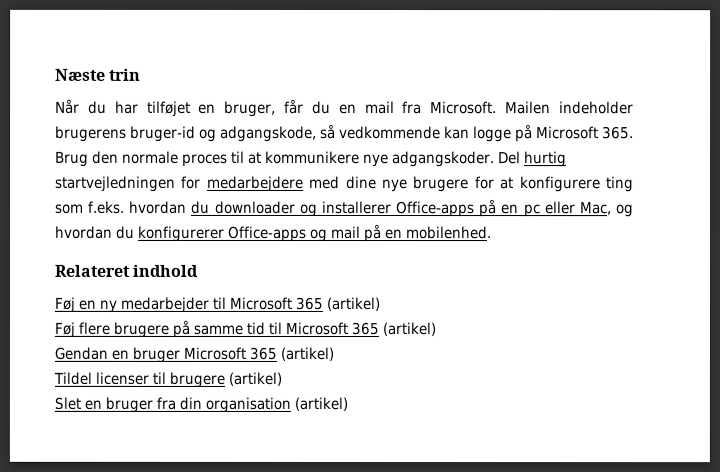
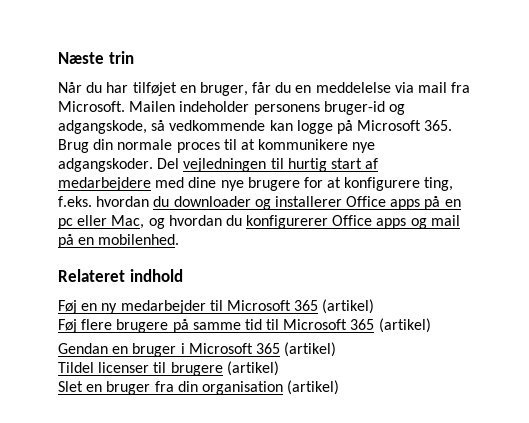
- Når du har tilføjet en bruger, får du en mail fra Microsoft.
+ Når du har tilføjet en bruger, får du en meddelelse via mail fra Microsoft.
- Mailen indeholder brugerens bruger-id og adgangskode, så vedkommende kan logge på Microsoft 365. Brug den normale proces til at kommunikere nye adgangskoder.
+ Mailen indeholder personens bruger-id og adgangskode, så vedkommende kan logge på Microsoft 365. Brug din normale proces til at kommunikere nye adgangskoder.
- Del hurtig startvejledningen for medarbejdere med dine nye brugere for at konfigurere ting som f.eks. hvordan du downloader og installerer Office-apps på en pc eller Mac, og hvordan du konfigurerer Office-apps og mail på en mobilenhed.
+ Del vejledningen til hurtig start af medarbejdere med dine nye brugere for at konfigurere ting, f.eks. hvordan du downloader og installerer Office apps på en pc eller Mac, og hvordan du konfigurerer Office apps og mail på en mobilenhed.
- Gendan en bruger Microsoft 365 (artikel)
+ Gendan en bruger i Microsoft 365 (artikel)

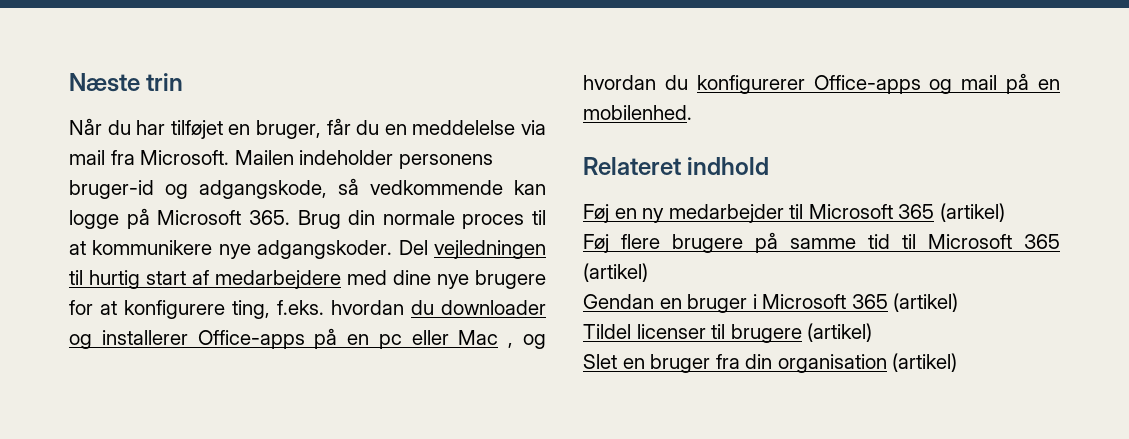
- Del vejledningen til hurtig start af medarbejdere med dine nye brugere for at konfigurere ting, f.eks. hvordan du downloader og installerer Office apps på en pc eller Mac, og hvordan du konfigurerer Office apps og mail på en mobilenhed.
+ Del vejledningen til hurtig start af medarbejdere med dine nye brugere for at konfigurere ting, f.eks. hvordan du downloader og installerer Office-apps på en pc eller Mac , og hvordan du konfigurerer Office-apps og mail på en mobilenhed.

